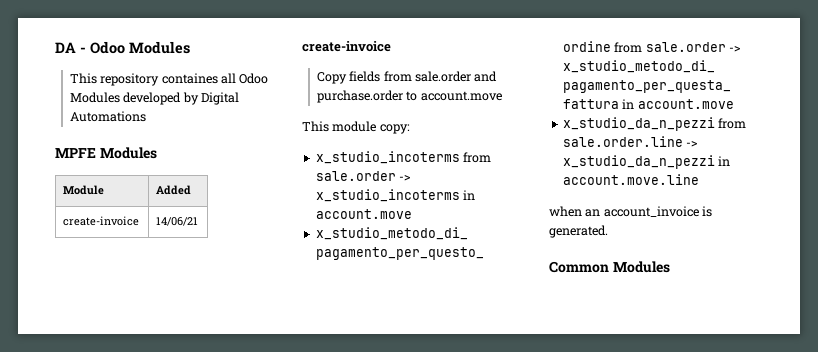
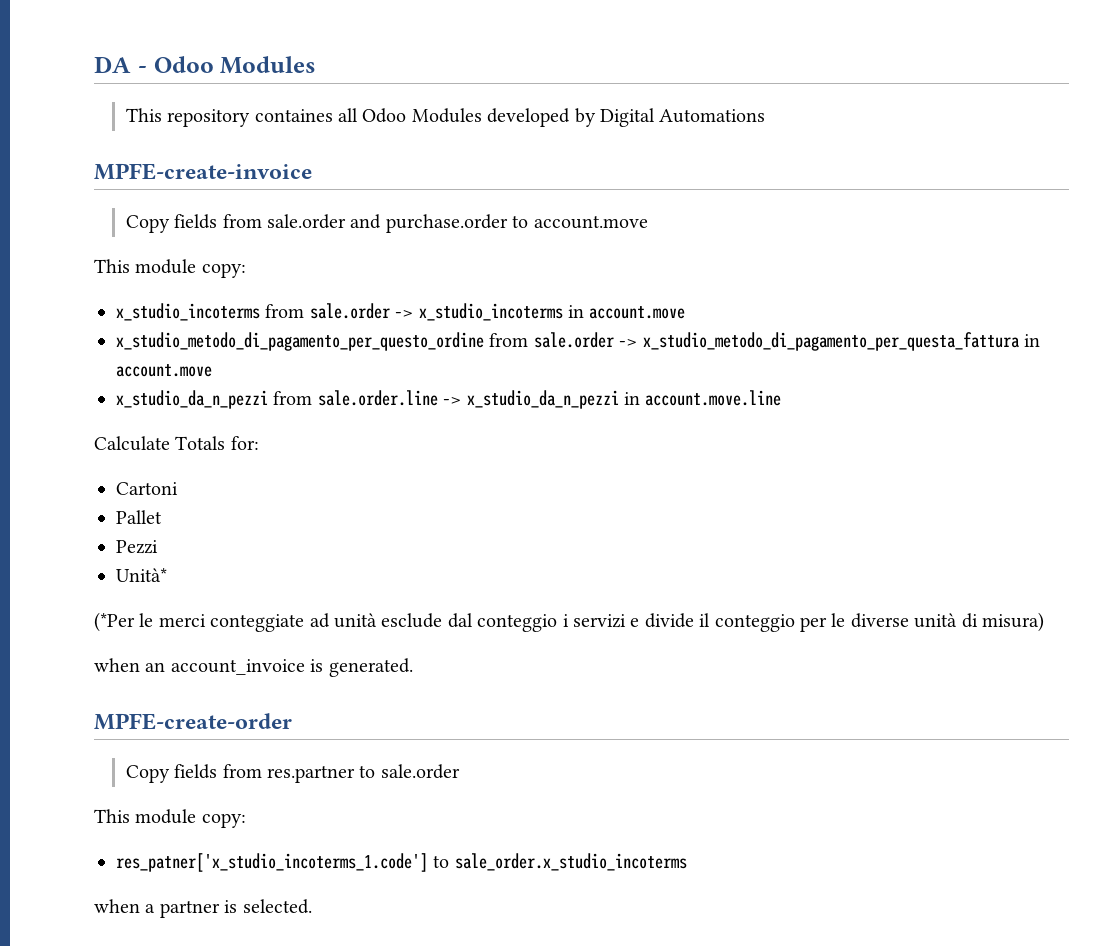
- MPFE Modules
- Module | Added
- create-invoice | 14/06/21
- create-invoice
+ MPFE-create-invoice
+ Calculate Totals for:
+ Cartoni
+ Pallet
+ Pezzi
+ Unità*
+ (*Per le merci conteggiate ad unità esclude dal conteggio i servizi e divide il conteggio per le diverse unità di misura)
- Common Modules
+ MPFE-create-order
+ Copy fields from res.partner to sale.order
+ This module copy:
+ res_patner['x_studio_incoterms_1.code'] to sale_order.x_studio_incoterms
+ when a partner is selected.

